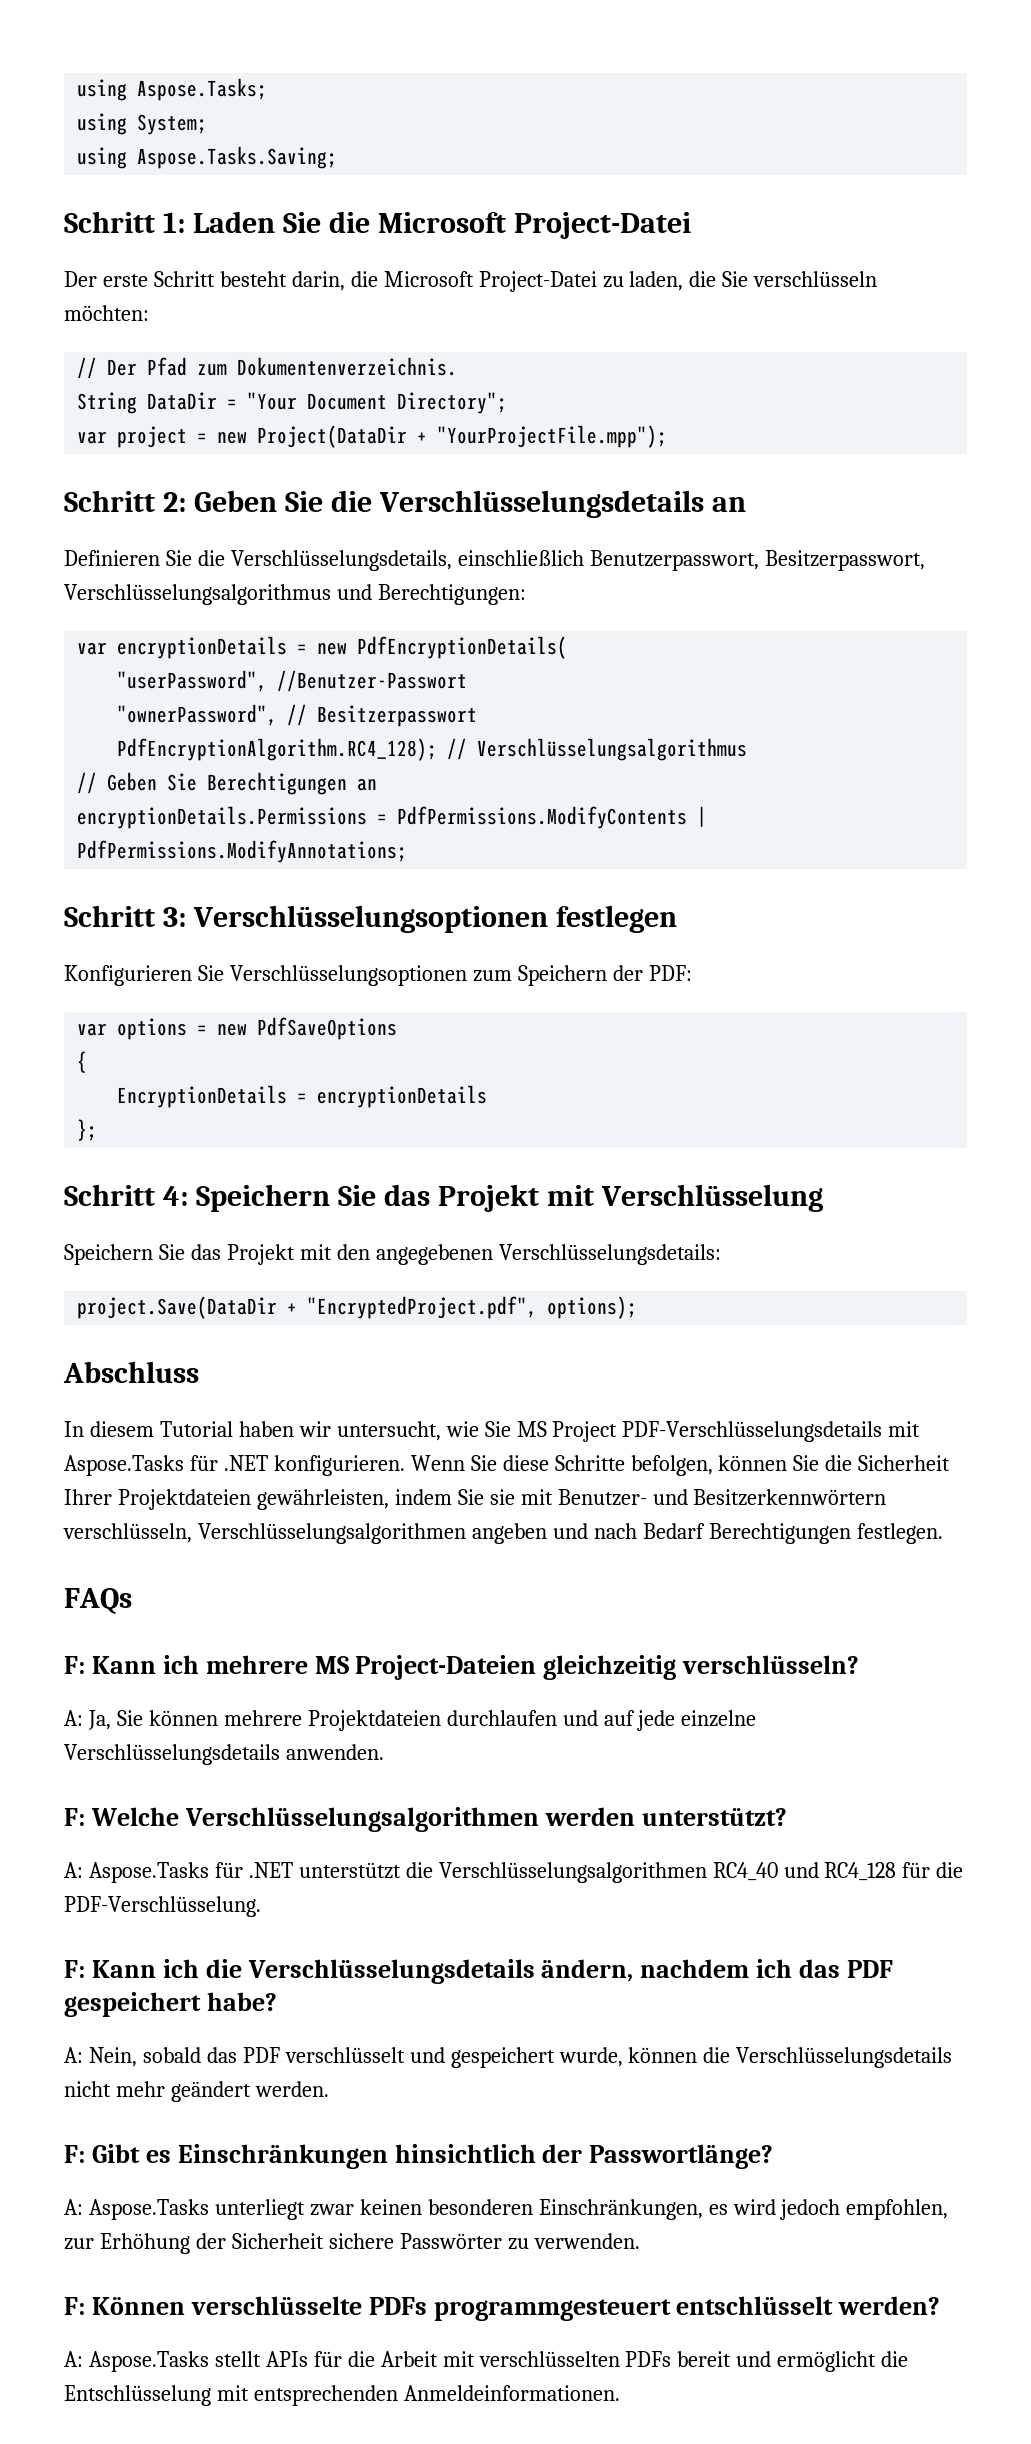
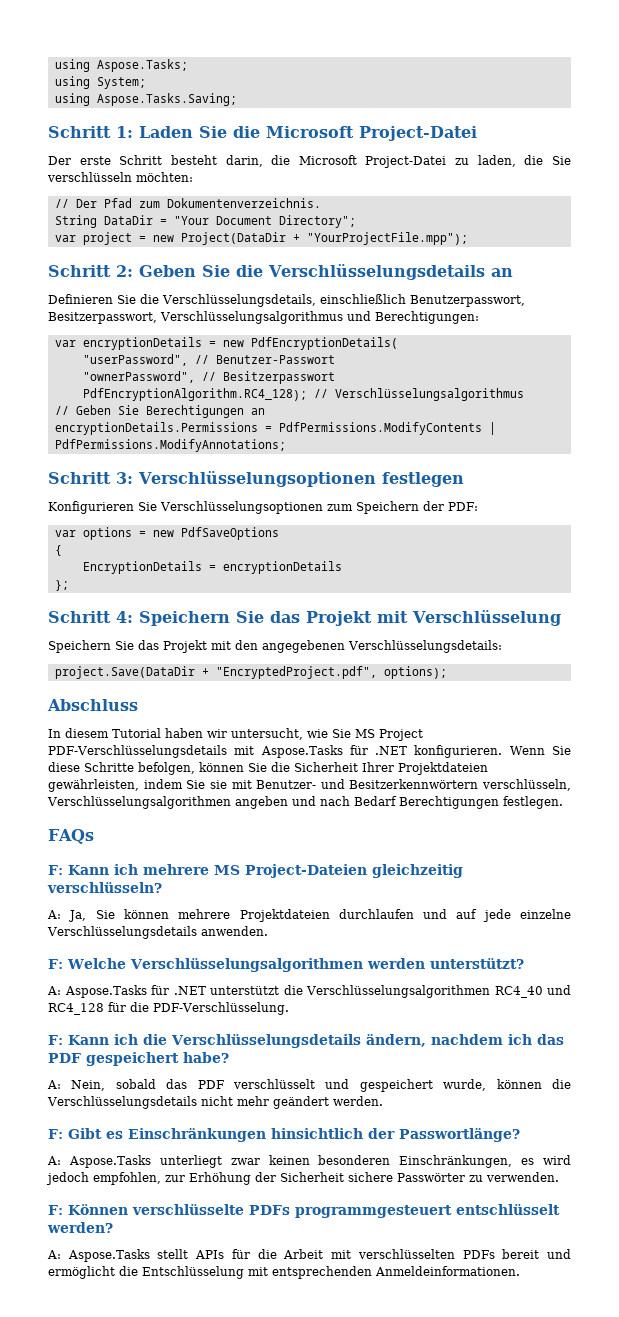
- "userPassword", //Benutzer-Passwort
+ "userPassword", // Benutzer-Passwort

